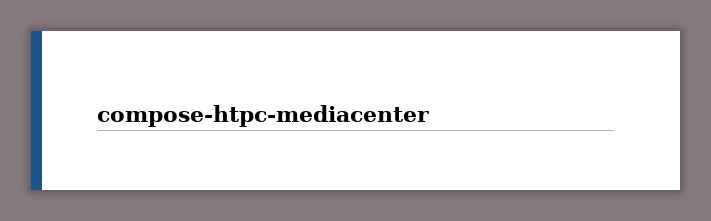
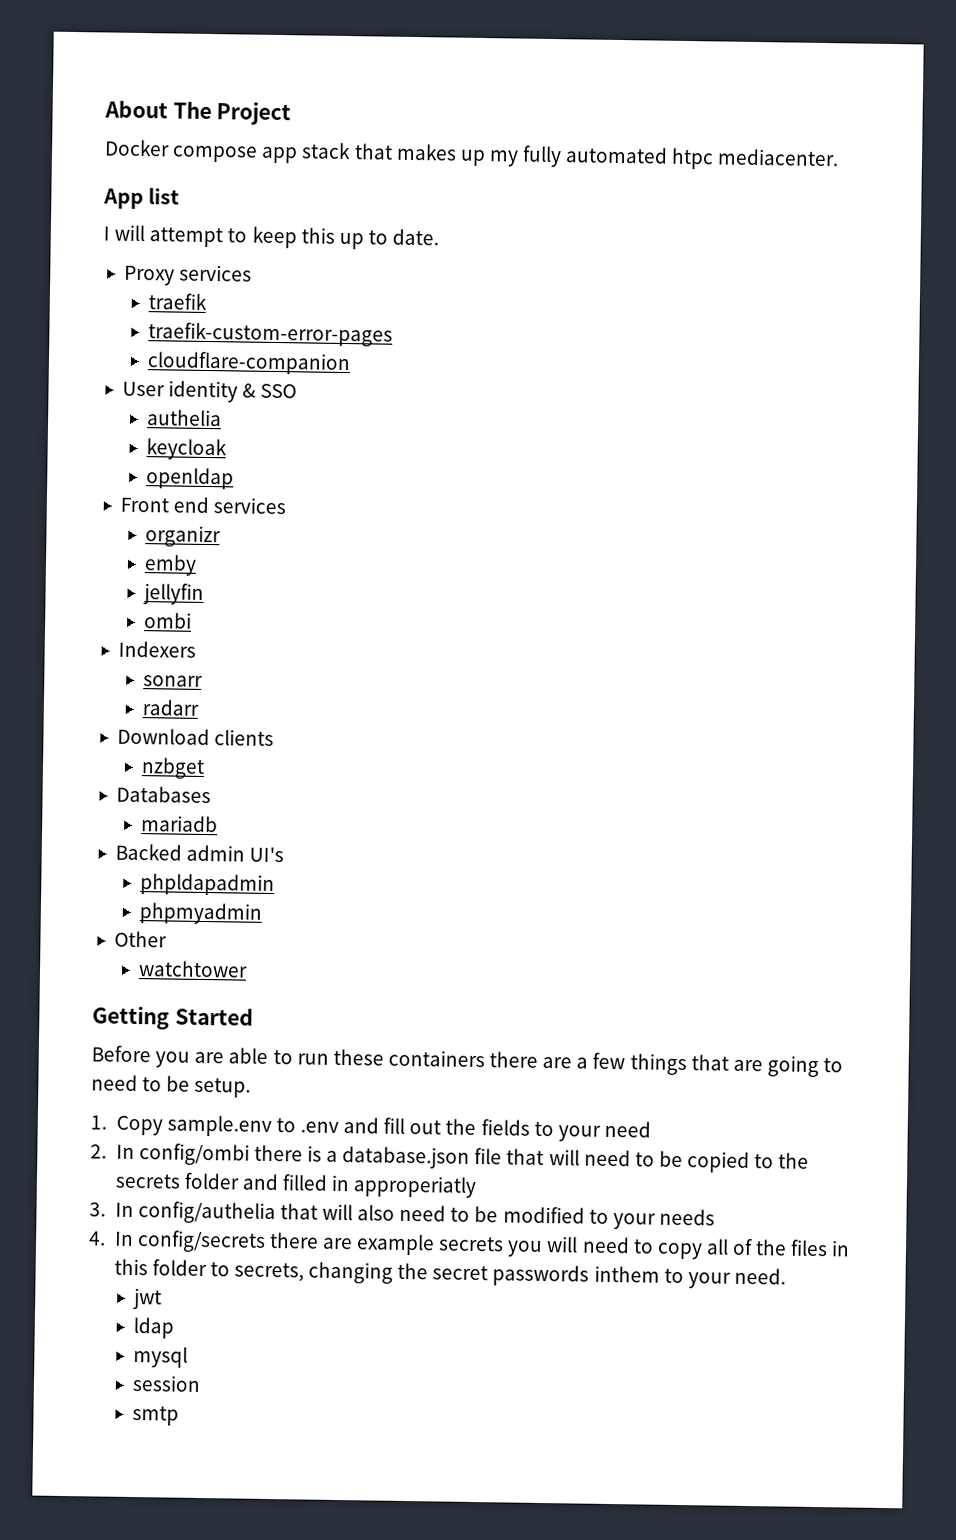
- compose-htpc-mediacenter
+ About The Project
+ Docker compose app stack that makes up my fully automated htpc mediacenter.
+ App list
+ I will attempt to keep this up to date.
+ Proxy services
+ traefik
+ traefik-custom-error-pages
+ cloudflare-companion
+ User identity & SSO
+ authelia
+ keycloak
+ openldap
+ Front end services
+ organizr
+ emby
+ jellyfin
+ ombi
+ Indexers
+ sonarr
+ radarr
+ Download clients
+ nzbget
+ Databases
+ mariadb
+ Backed admin UI's
+ phpldapadmin
+ phpmyadmin
+ Other
+ watchtower
+ Getting Started
+ Before you are able to run these containers there are a few things that are going to need to be setup.
+ 1. Copy sample.env to .env and fill out the fields to your need
+ 2. In config/ombi there is a database.json file that will need to be copied to the secrets folder and filled in approperiatly
+ 3. In config/authelia that will also need to be modified to your needs
+ 4. In config/secrets there are example secrets you will need to copy all of the files in this folder to secrets, changing the secret passwords inthem to your need.
+ jwt
+ ldap
+ mysql
+ session
+ smtp

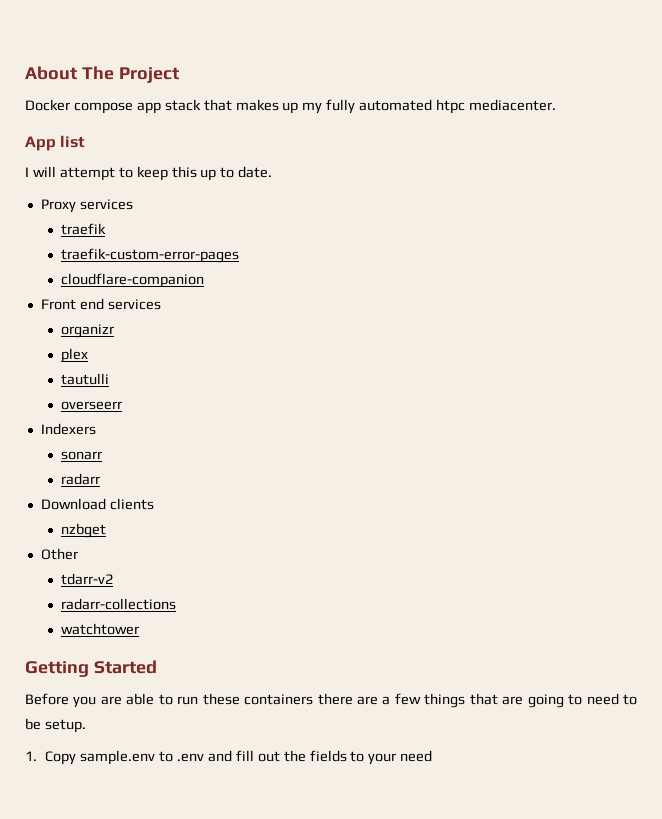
- User identity & SSO
- authelia
- keycloak
- openldap
- emby
- jellyfin
- ombi
+ plex
+ tautulli
+ overseerr
- Databases
- mariadb
- Backed admin UI's
- phpldapadmin
- phpmyadmin
  Other
+ tdarr-v2
+ radarr-collections
- 2. In config/ombi there is a database.json file that will need to be copied to the secrets folder and filled in approperiatly
- 3. In config/authelia that will also need to be modified to your needs
- 4. In config/secrets there are example secrets you will need to copy all of the files in this folder to secrets, changing the secret passwords inthem to your need.
- jwt
- ldap
- mysql
- session
- smtp

